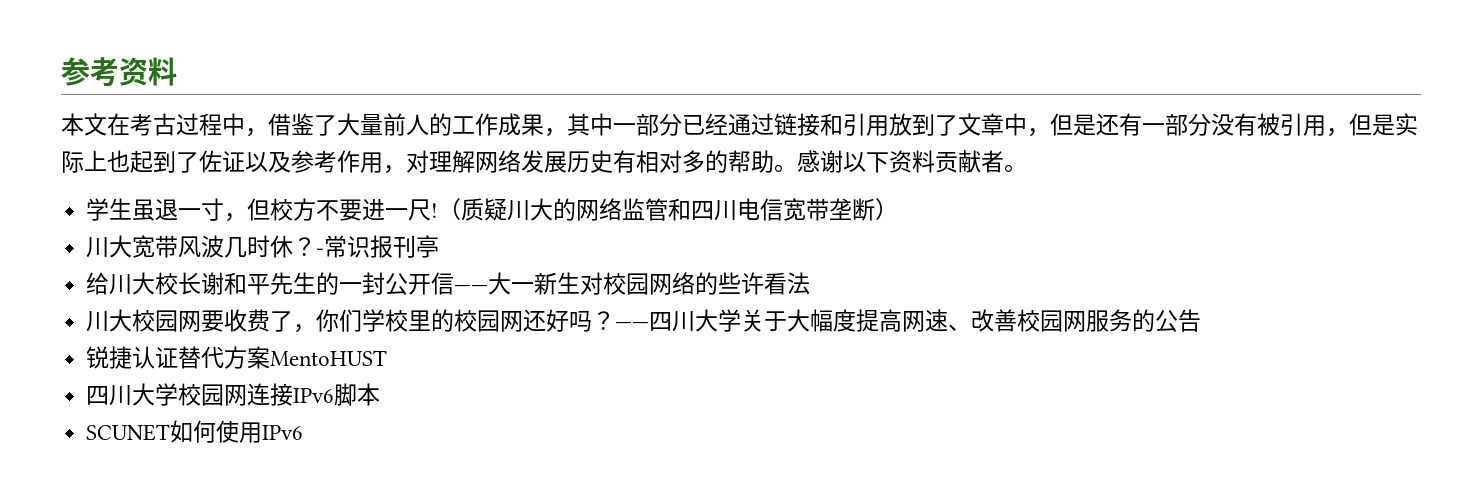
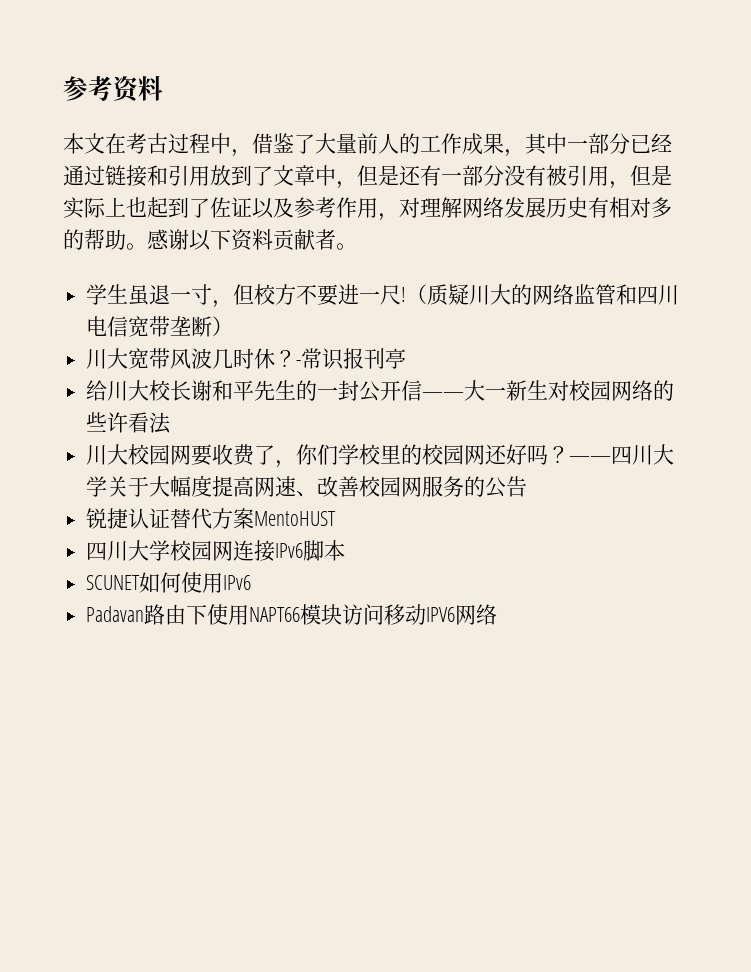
+ Padavan路由下使用NAPT66模块访问移动IPV6网络

